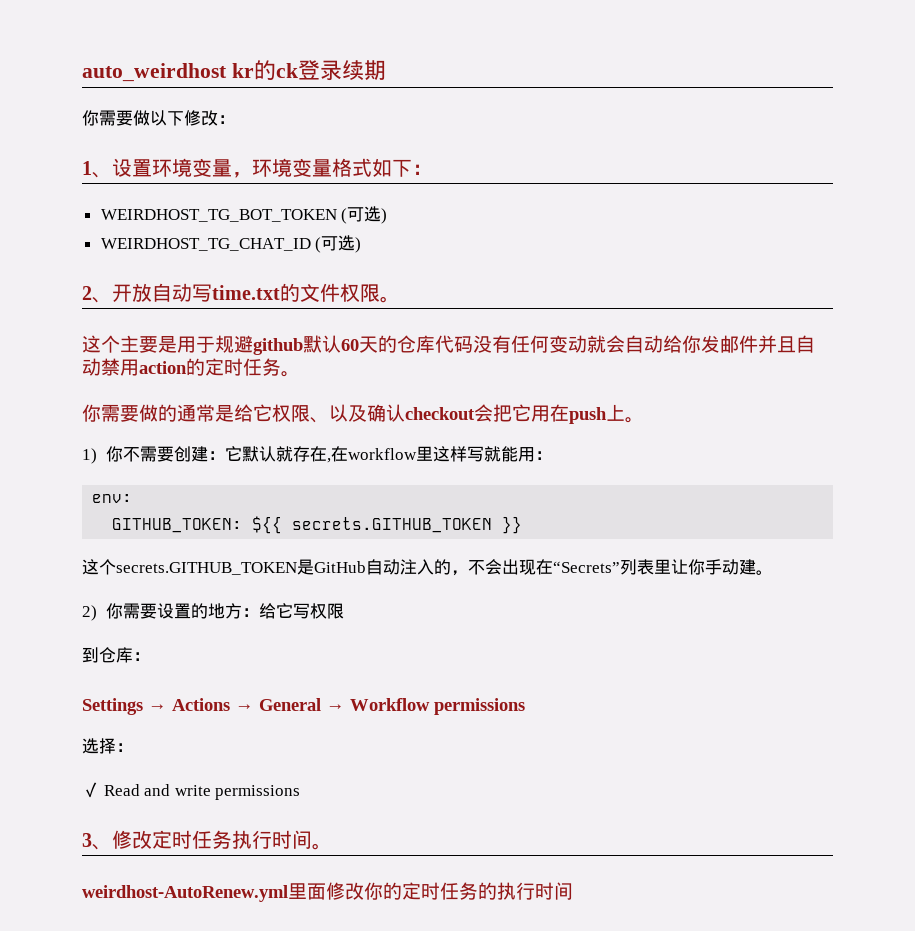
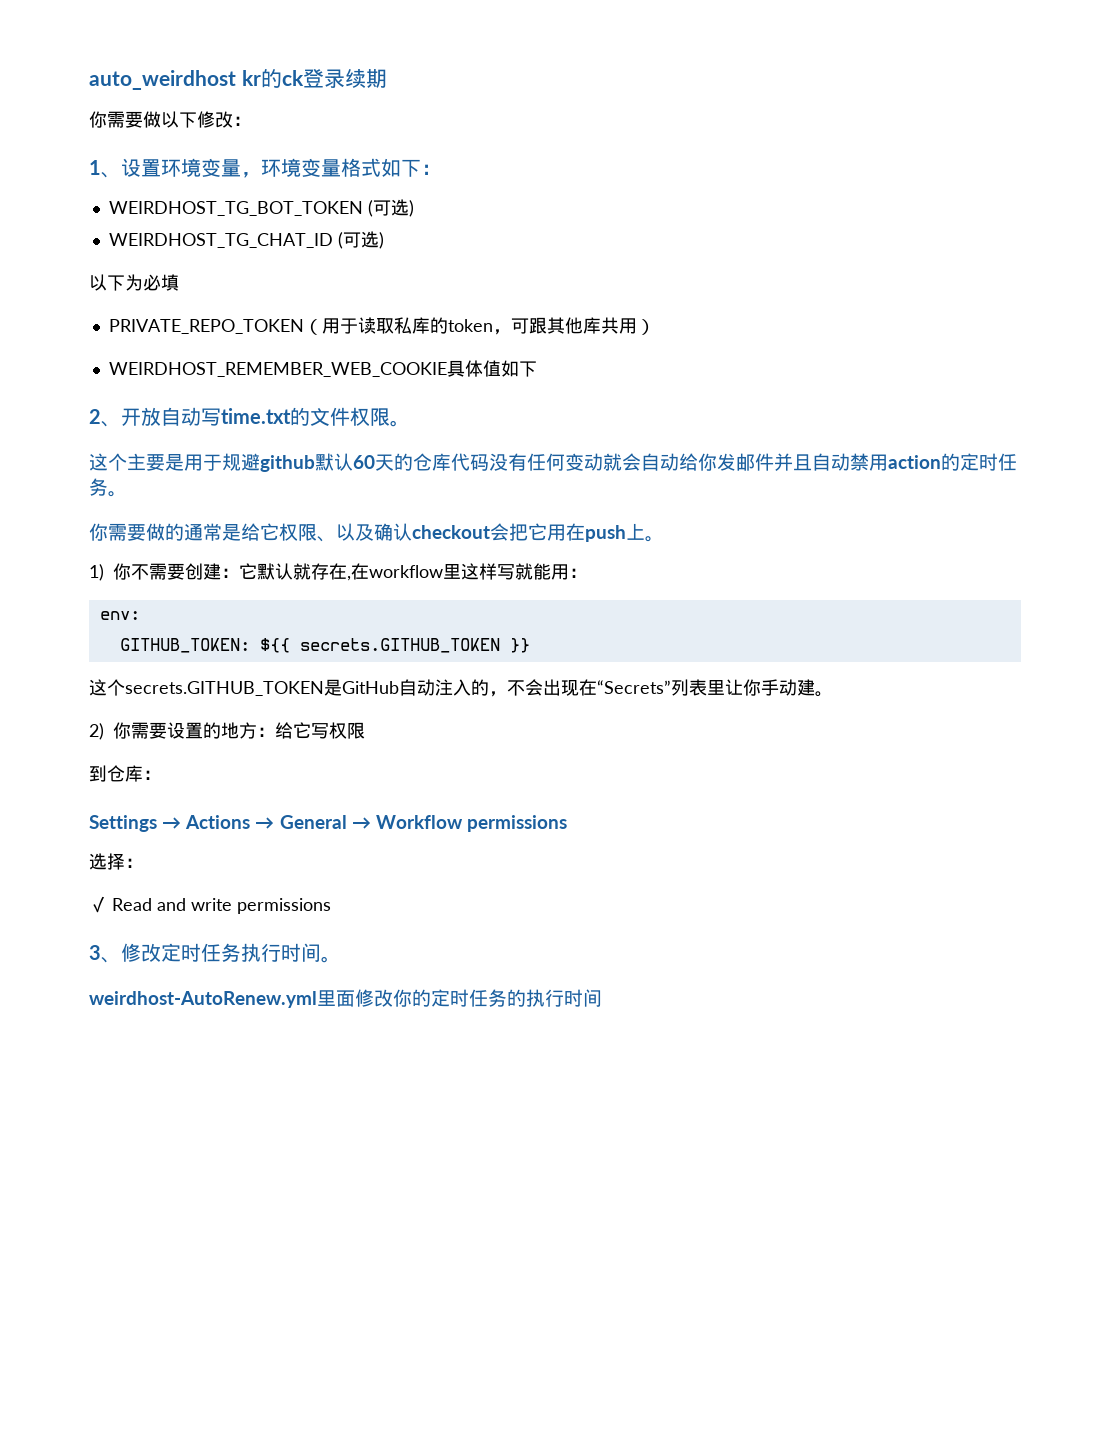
+ 以下为必填
+ PRIVATE_REPO_TOKEN（用于读取私库的token，可跟其他库共用）
+ WEIRDHOST_REMEMBER_WEB_COOKIE具体值如下

